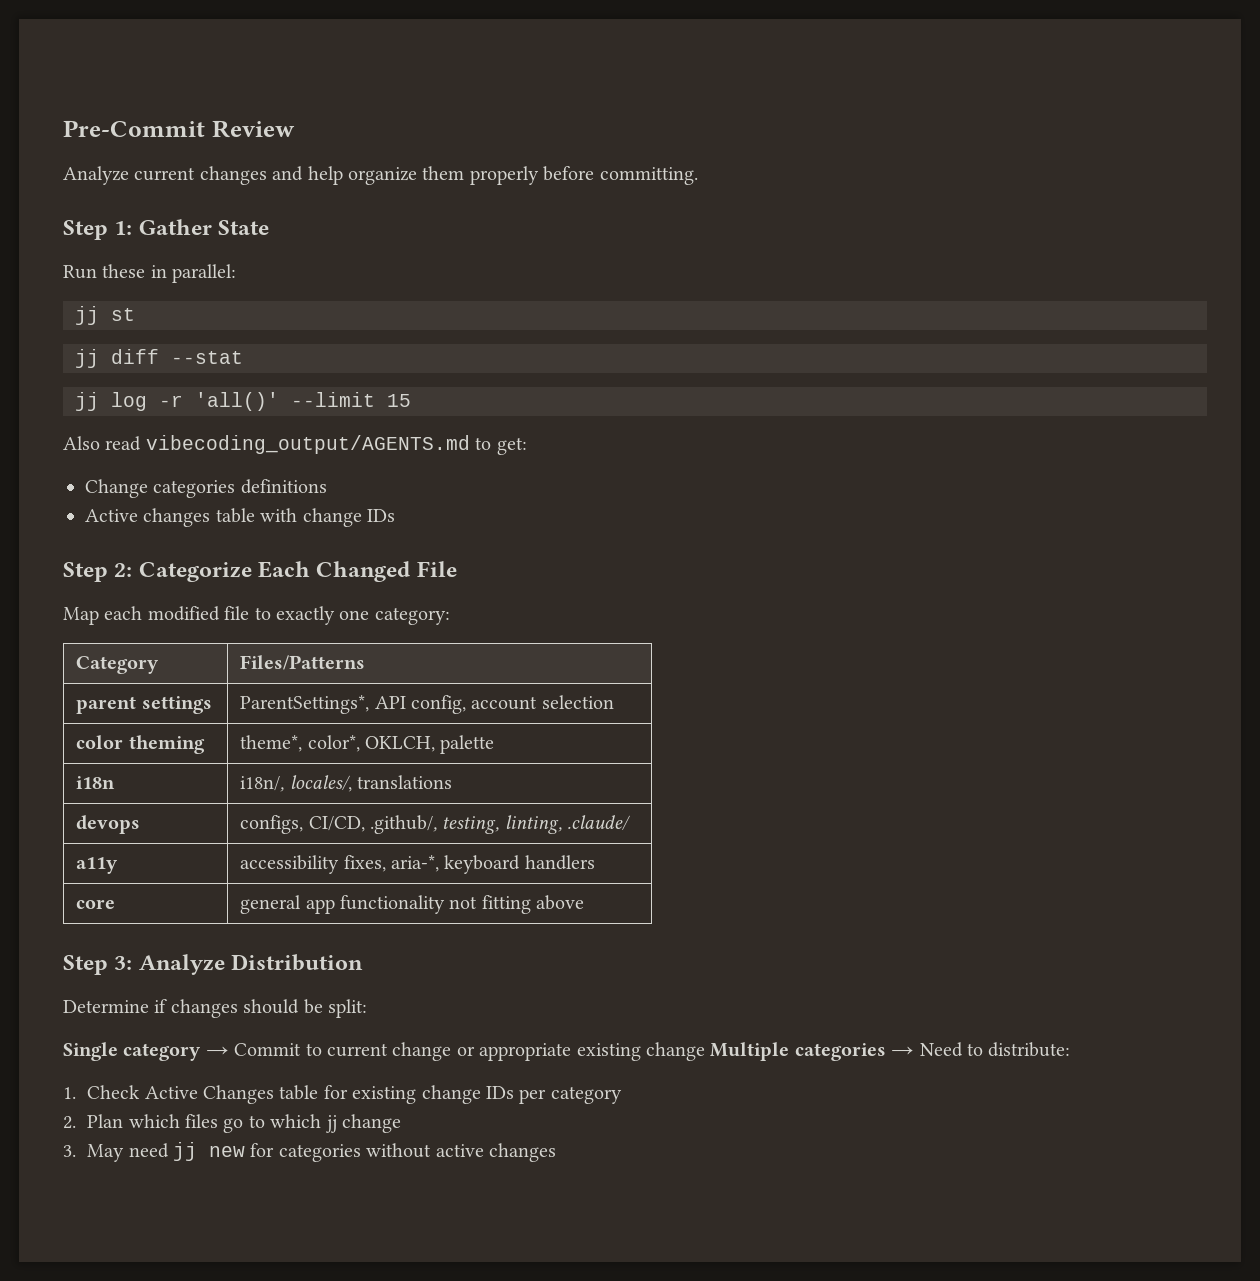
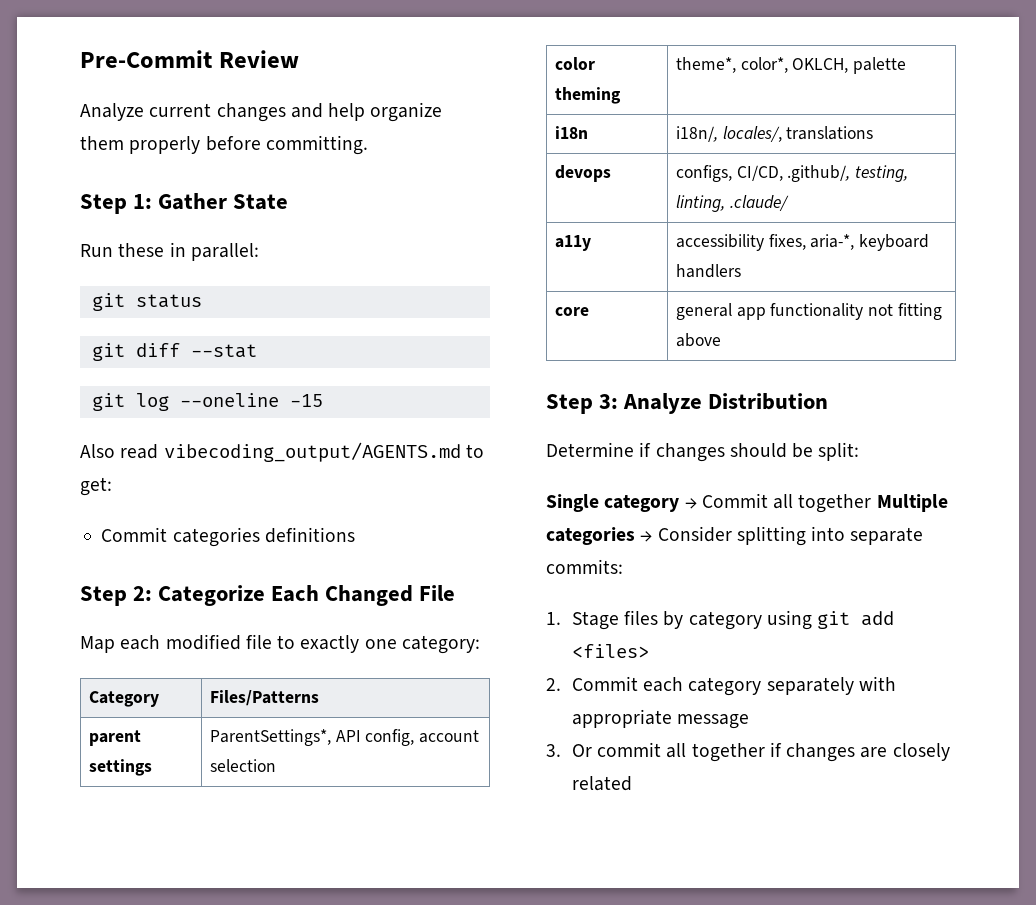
- jj st
- jj diff --stat
+ git status
+ git diff --stat
- jj log -r 'all()' --limit 15
+ git log --oneline -15
- Change categories definitions
+ Commit categories definitions
- Active changes table with change IDs
- Single category → Commit to current change or appropriate existing change Multiple categories → Need to distribute:
- 1. Check Active Changes table for existing change IDs per category
- 2. Plan which files go to which jj change
- 3. May need jj new for categories without active changes
+ Single category → Commit all together Multiple categories → Consider splitting into separate commits:
+ 1. Stage files by category using git add <files>
+ 2. Commit each category separately with appropriate message
+ 3. Or commit all together if changes are closely related

